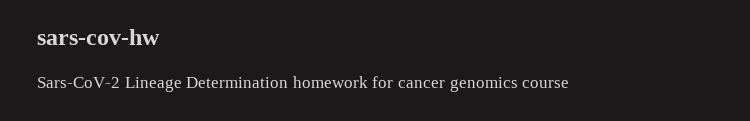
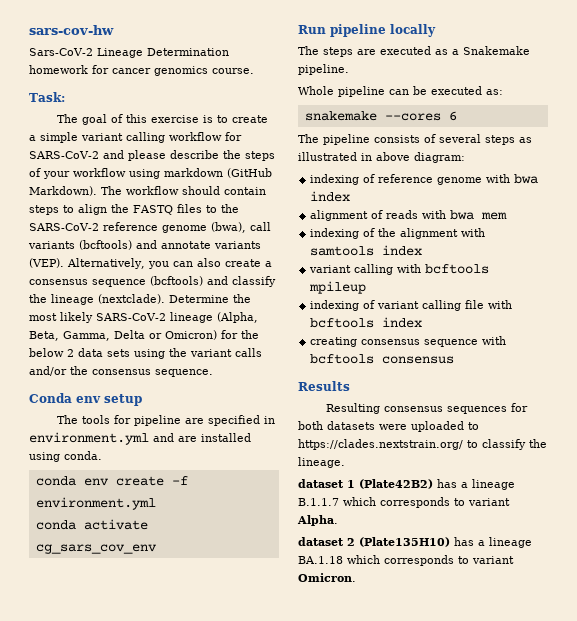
- Sars-CoV-2 Lineage Determination homework for cancer genomics course
+ Sars-CoV-2 Lineage Determination homework for cancer genomics course.
+ Task:
+ The goal of this exercise is to create a simple variant calling workflow for SARS-CoV-2 and please describe the steps of your workflow using markdown (GitHub Markdown). The workflow should contain steps to align the FASTQ files to the SARS-CoV-2 reference genome (bwa), call variants (bcftools) and annotate variants (VEP). Alternatively, you can also create a consensus sequence (bcftools) and classify the lineage (nextclade). Determine the most likely SARS-CoV-2 lineage (Alpha, Beta, Gamma, Delta or Omicron) for the below 2 data sets using the variant calls and/or the consensus sequence.
+ Conda env setup
+ The tools for pipeline are specified in environment.yml and are installed using conda.
+ conda env create -f environment.yml
+ conda activate cg_sars_cov_env
+ Run pipeline locally
+ The steps are executed as a Snakemake pipeline.
+ Whole pipeline can be executed as:
+ snakemake --cores 6
+ The pipeline consists of several steps as illustrated in above diagram:
+ indexing of reference genome with bwa index
+ alignment of reads with bwa mem
+ indexing of the alignment with samtools index
+ variant calling with bcftools mpileup
+ indexing of variant calling file with bcftools index
+ creating consensus sequence with bcftools consensus
+ Results
+ Resulting consensus sequences for both datasets were uploaded to https://clades.nextstrain.org/ to classify the lineage.
+ dataset 1 (Plate42B2) has a lineage B.1.1.7 which corresponds to variant Alpha.
+ dataset 2 (Plate135H10) has a lineage BA.1.18 which corresponds to variant Omicron.

